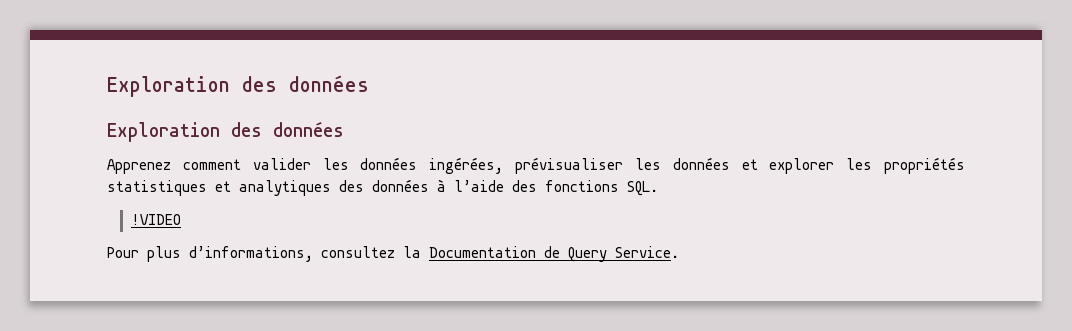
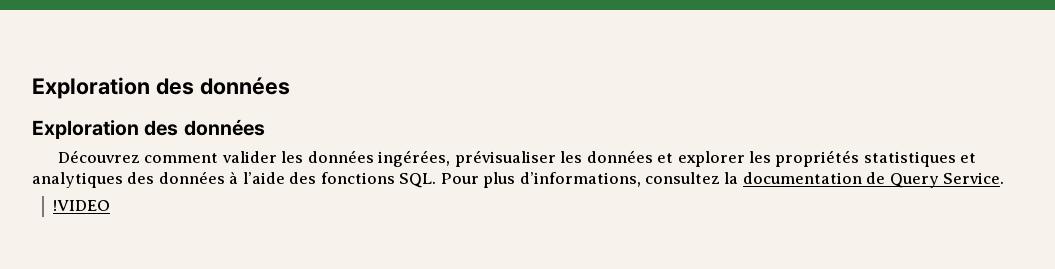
- Apprenez comment valider les données ingérées, prévisualiser les données et explorer les propriétés statistiques et analytiques des données à l’aide des fonctions SQL.
- !VIDEO
- Pour plus d’informations, consultez la Documentation de Query Service.
+ Découvrez comment valider les données ingérées, prévisualiser les données et explorer les propriétés statistiques et analytiques des données à l’aide des fonctions SQL. Pour plus d’informations, consultez la documentation de Query Service.
+ !VIDEO

